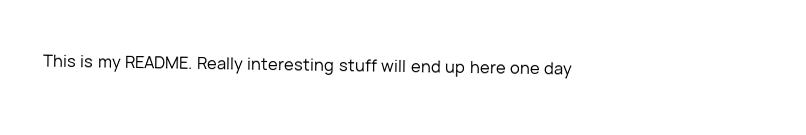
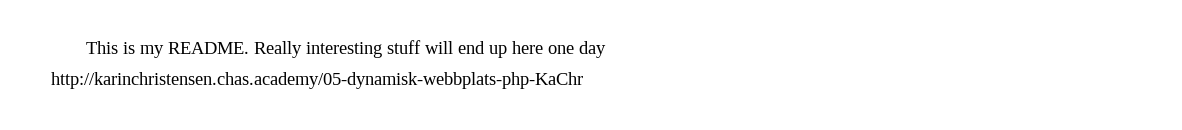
+ http://karinchristensen.chas.academy/05-dynamisk-webbplats-php-KaChr

